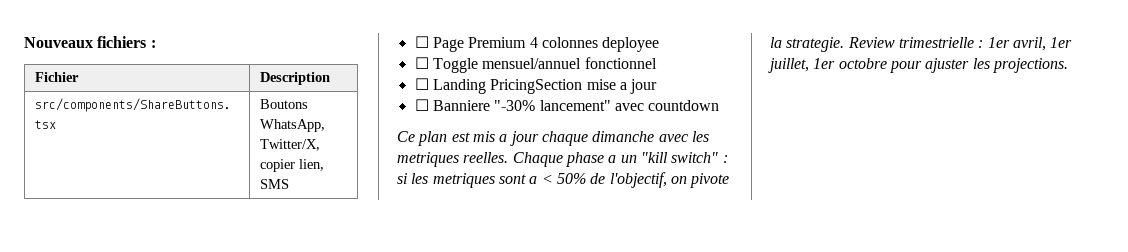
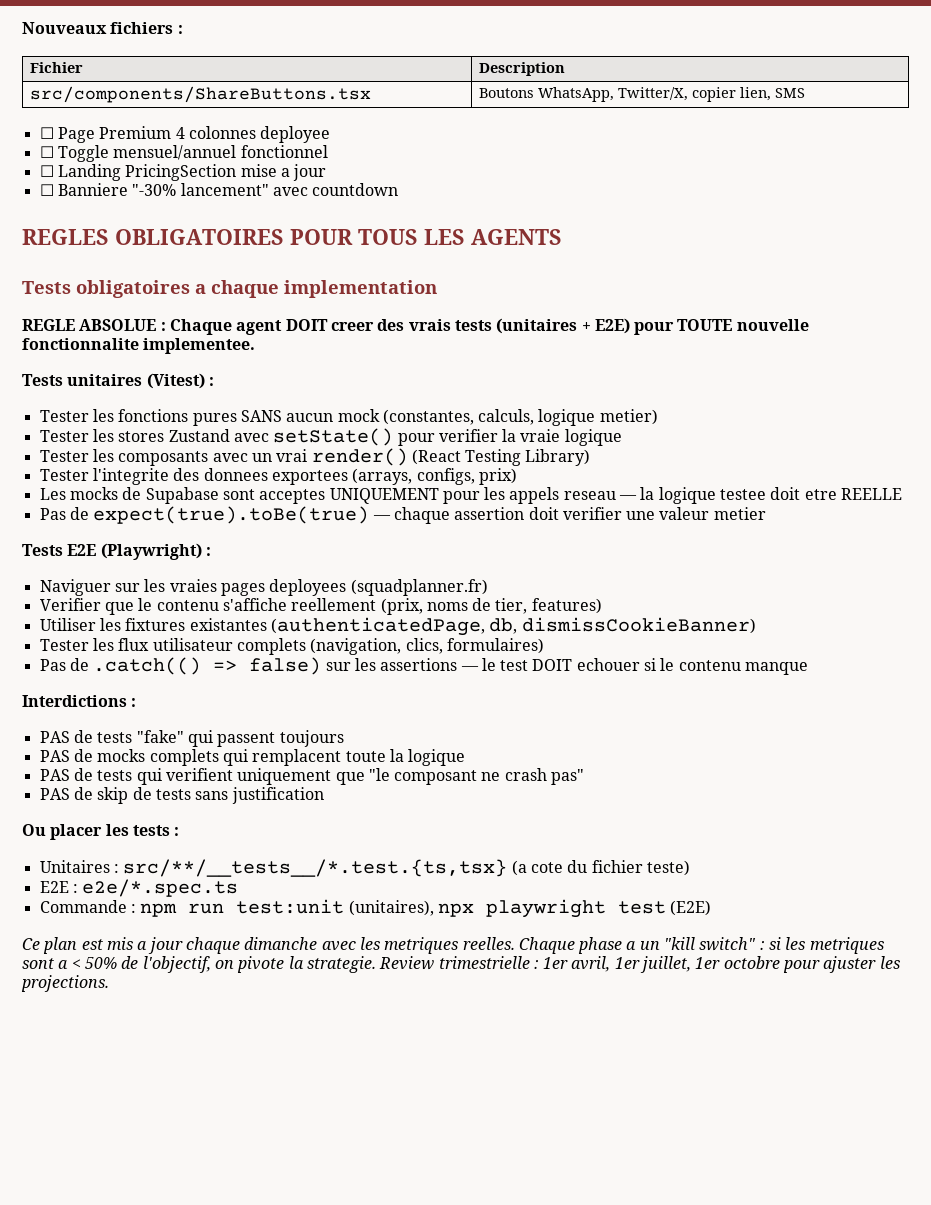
+ REGLES OBLIGATOIRES POUR TOUS LES AGENTS
+ Tests obligatoires a chaque implementation
+ REGLE ABSOLUE : Chaque agent DOIT creer des vrais tests (unitaires + E2E) pour TOUTE nouvelle fonctionnalite implementee.
+ Tests unitaires (Vitest) :
+ Tester les fonctions pures SANS aucun mock (constantes, calculs, logique metier)
+ Tester les stores Zustand avec setState() pour verifier la vraie logique
+ Tester les composants avec un vrai render() (React Testing Library)
+ Tester l'integrite des donnees exportees (arrays, configs, prix)
+ Les mocks de Supabase sont acceptes UNIQUEMENT pour les appels reseau — la logique testee doit etre REELLE
+ Pas de expect(true).toBe(true) — chaque assertion doit verifier une valeur metier
+ Tests E2E (Playwright) :
+ Naviguer sur les vraies pages deployees (squadplanner.fr)
+ Verifier que le contenu s'affiche reellement (prix, noms de tier, features)
+ Utiliser les fixtures existantes (authenticatedPage, db, dismissCookieBanner)
+ Tester les flux utilisateur complets (navigation, clics, formulaires)
+ Pas de .catch(() => false) sur les assertions — le test DOIT echouer si le contenu manque
+ Interdictions :
+ PAS de tests "fake" qui passent toujours
+ PAS de mocks complets qui remplacent toute la logique
+ PAS de tests qui verifient uniquement que "le composant ne crash pas"
+ PAS de skip de tests sans justification
+ Ou placer les tests :
+ Unitaires : src/**/__tests__/*.test.{ts,tsx} (a cote du fichier teste)
+ E2E : e2e/*.spec.ts
+ Commande : npm run test:unit (unitaires), npx playwright test (E2E)

